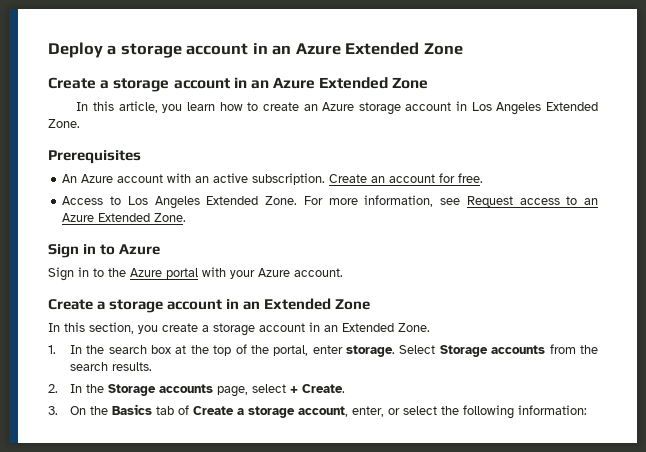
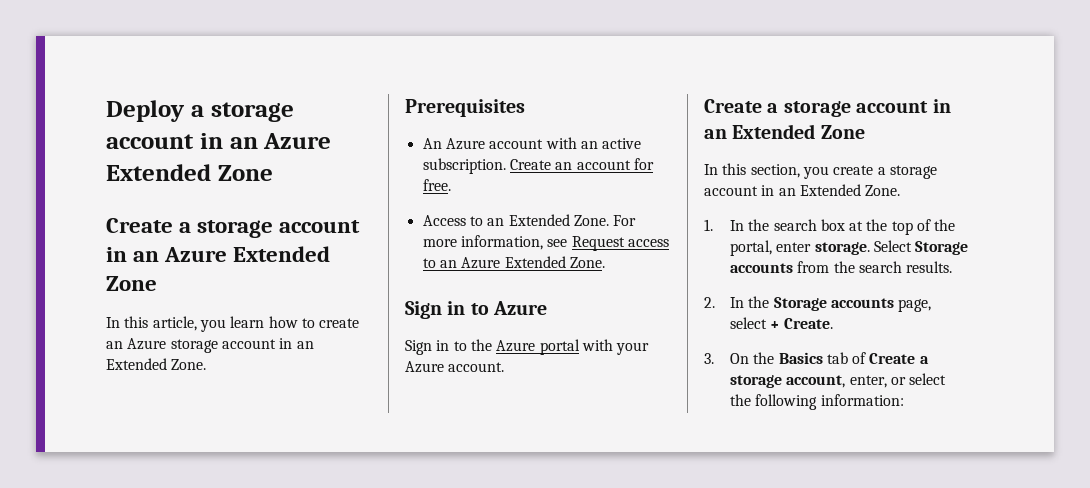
- In this article, you learn how to create an Azure storage account in Los Angeles Extended Zone.
+ In this article, you learn how to create an Azure storage account in an Extended Zone.
- Access to Los Angeles Extended Zone.
+ Access to an Extended Zone.

